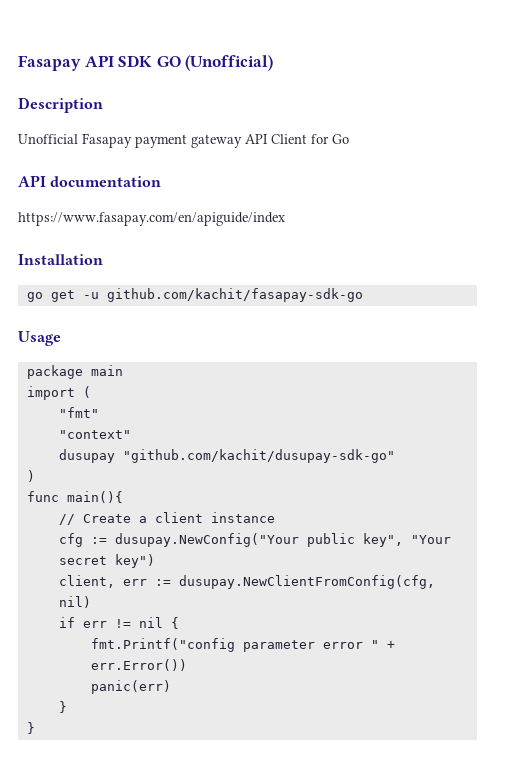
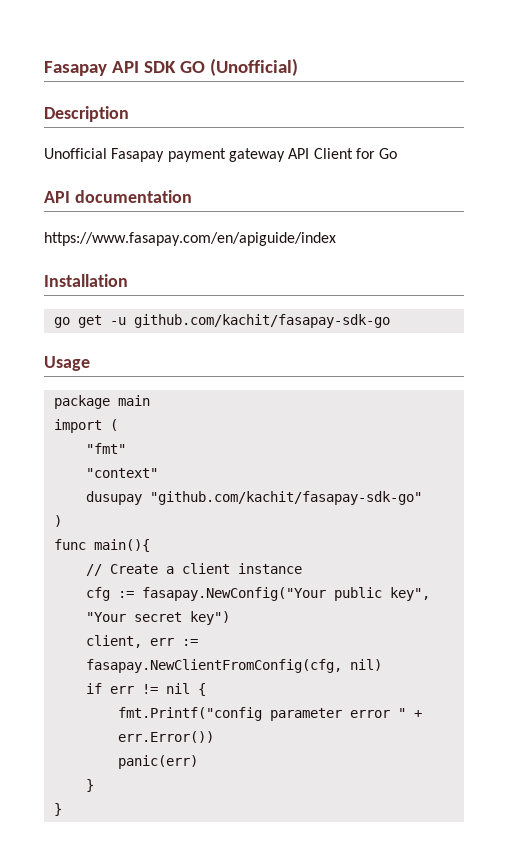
- dusupay "github.com/kachit/dusupay-sdk-go"
+ dusupay "github.com/kachit/fasapay-sdk-go"
- cfg := dusupay.NewConfig("Your public key", "Your secret key")
+ cfg := fasapay.NewConfig("Your public key", "Your secret key")
- client, err := dusupay.NewClientFromConfig(cfg, nil)
+ client, err := fasapay.NewClientFromConfig(cfg, nil)

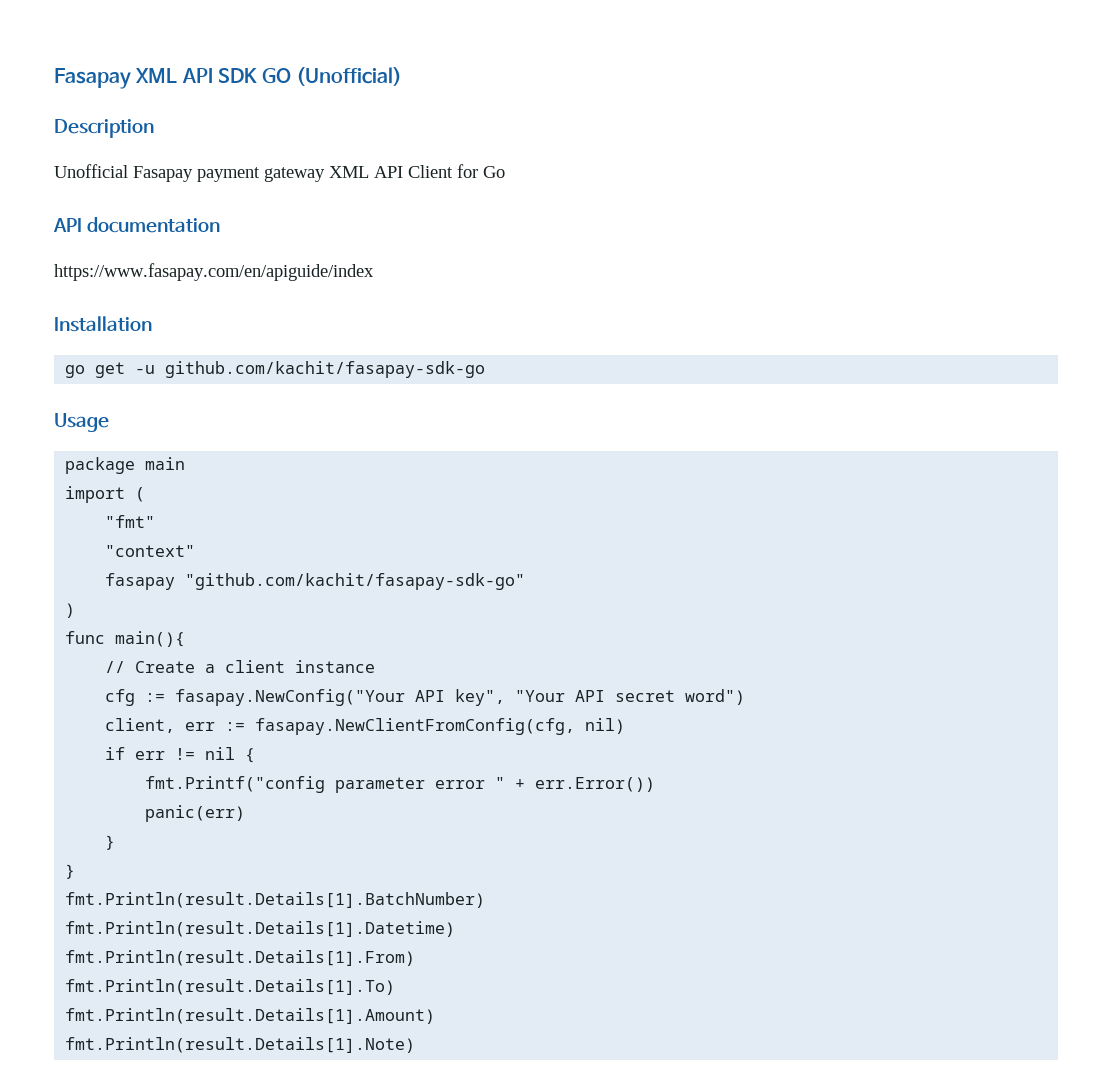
- Fasapay API SDK GO (Unofficial)
+ Fasapay XML API SDK GO (Unofficial)
- Unofficial Fasapay payment gateway API Client for Go
+ Unofficial Fasapay payment gateway XML API Client for Go
- dusupay "github.com/kachit/fasapay-sdk-go"
+ fasapay "github.com/kachit/fasapay-sdk-go"
- cfg := fasapay.NewConfig("Your public key", "Your secret key")
+ cfg := fasapay.NewConfig("Your API key", "Your API secret word")
+ fmt.Println(result.Details[1].BatchNumber)
+ fmt.Println(result.Details[1].Datetime)
+ fmt.Println(result.Details[1].From)
+ fmt.Println(result.Details[1].To)
+ fmt.Println(result.Details[1].Amount)
+ fmt.Println(result.Details[1].Note)

